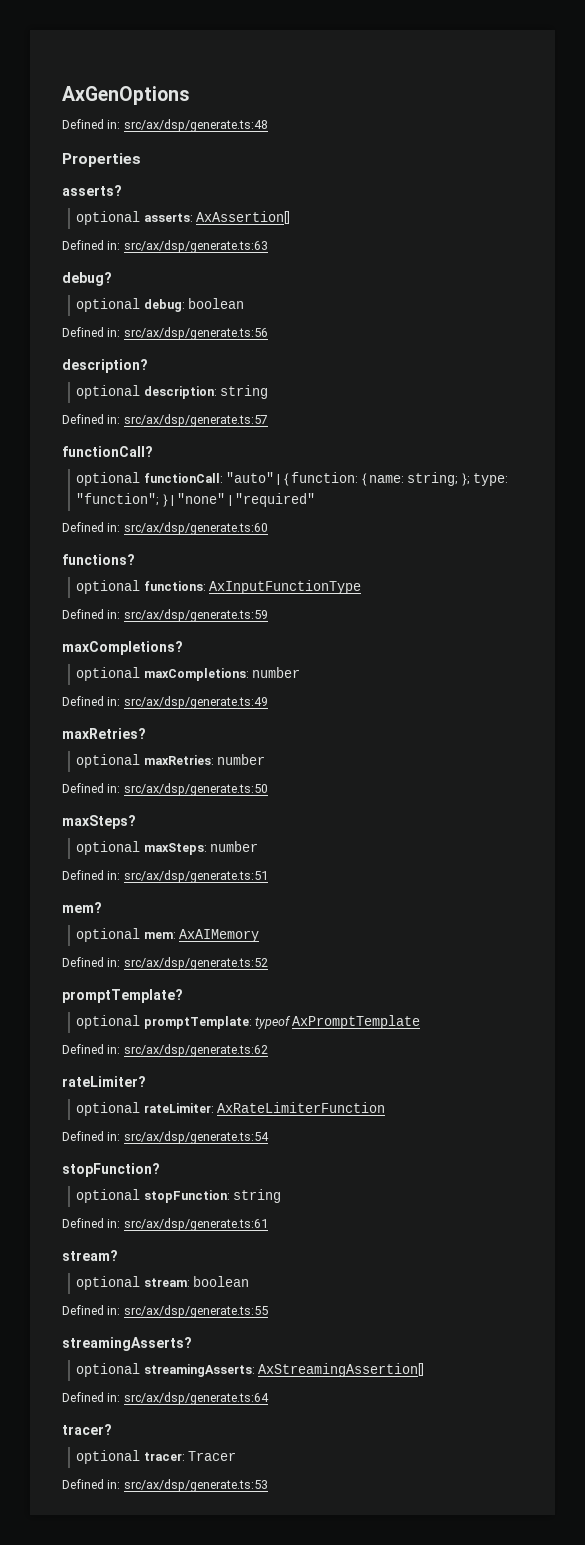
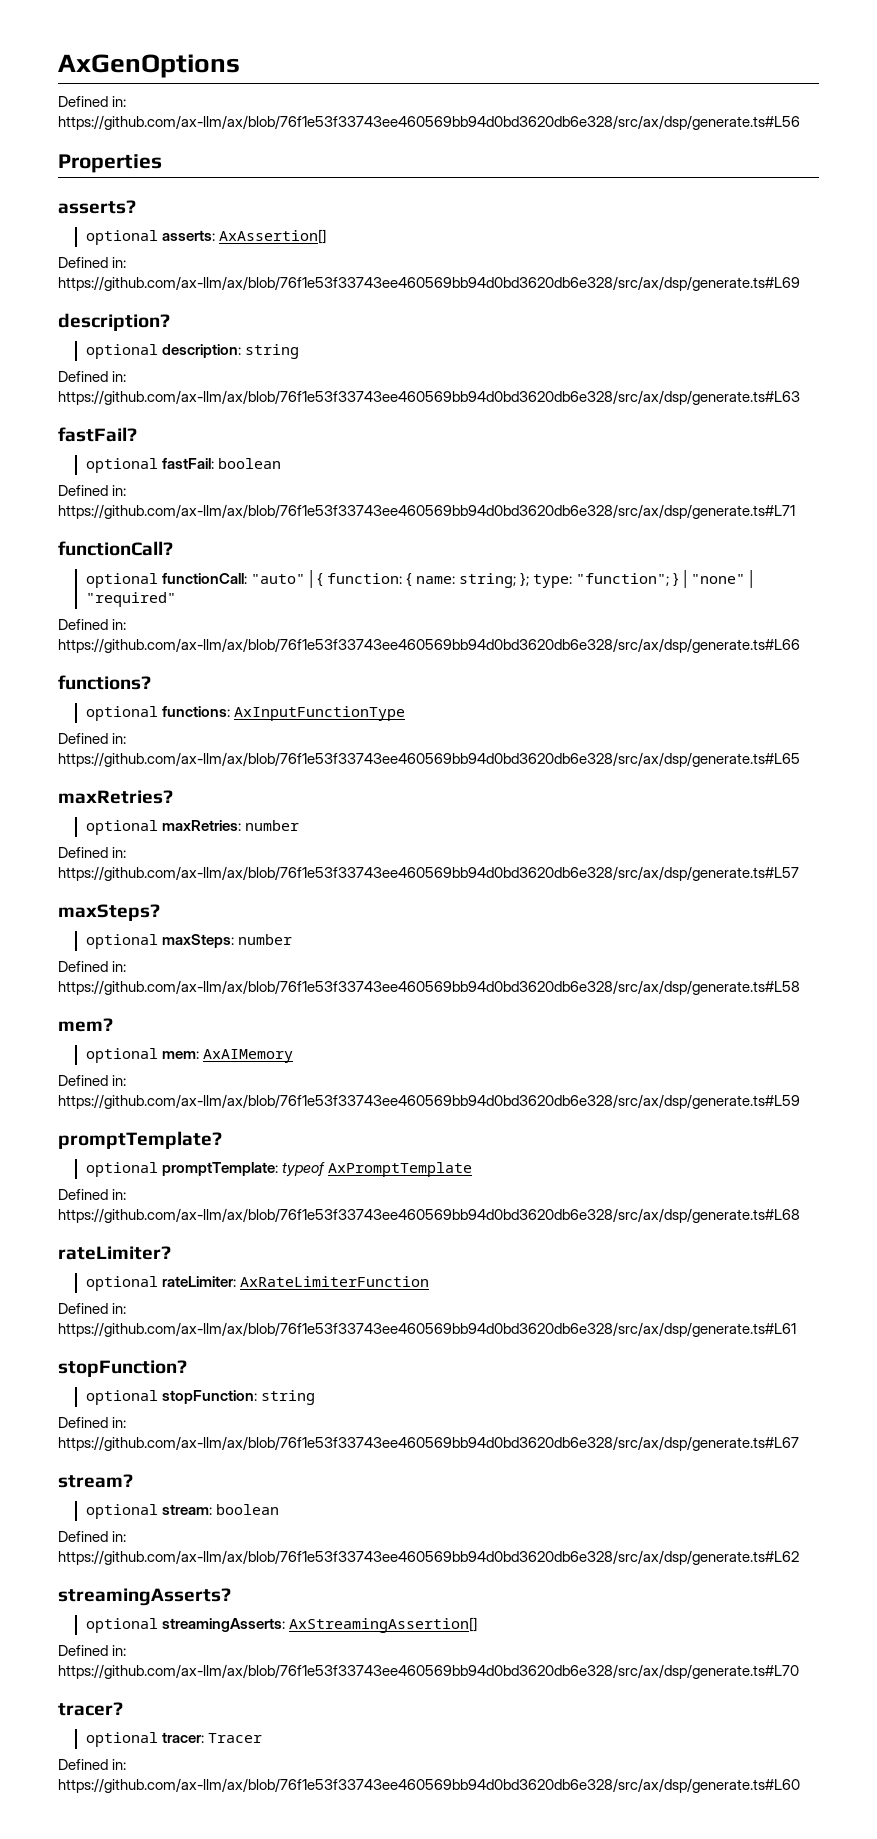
- Defined in: src/ax/dsp/generate.ts:48
+ Defined in: https://github.com/ax-llm/ax/blob/76f1e53f33743ee460569bb94d0bd3620db6e328/src/ax/dsp/generate.ts#L56
- Defined in: src/ax/dsp/generate.ts:63
- debug?
- optional debug: boolean
- Defined in: src/ax/dsp/generate.ts:56
+ Defined in: https://github.com/ax-llm/ax/blob/76f1e53f33743ee460569bb94d0bd3620db6e328/src/ax/dsp/generate.ts#L69
- Defined in: src/ax/dsp/generate.ts:57
+ Defined in: https://github.com/ax-llm/ax/blob/76f1e53f33743ee460569bb94d0bd3620db6e328/src/ax/dsp/generate.ts#L63
+ fastFail?
+ optional fastFail: boolean
+ Defined in: https://github.com/ax-llm/ax/blob/76f1e53f33743ee460569bb94d0bd3620db6e328/src/ax/dsp/generate.ts#L71
- Defined in: src/ax/dsp/generate.ts:60
+ Defined in: https://github.com/ax-llm/ax/blob/76f1e53f33743ee460569bb94d0bd3620db6e328/src/ax/dsp/generate.ts#L66
- Defined in: src/ax/dsp/generate.ts:59
- maxCompletions?
- optional maxCompletions: number
- Defined in: src/ax/dsp/generate.ts:49
+ Defined in: https://github.com/ax-llm/ax/blob/76f1e53f33743ee460569bb94d0bd3620db6e328/src/ax/dsp/generate.ts#L65
- Defined in: src/ax/dsp/generate.ts:50
+ Defined in: https://github.com/ax-llm/ax/blob/76f1e53f33743ee460569bb94d0bd3620db6e328/src/ax/dsp/generate.ts#L57
- Defined in: src/ax/dsp/generate.ts:51
+ Defined in: https://github.com/ax-llm/ax/blob/76f1e53f33743ee460569bb94d0bd3620db6e328/src/ax/dsp/generate.ts#L58
- Defined in: src/ax/dsp/generate.ts:52
+ Defined in: https://github.com/ax-llm/ax/blob/76f1e53f33743ee460569bb94d0bd3620db6e328/src/ax/dsp/generate.ts#L59
- Defined in: src/ax/dsp/generate.ts:62
+ Defined in: https://github.com/ax-llm/ax/blob/76f1e53f33743ee460569bb94d0bd3620db6e328/src/ax/dsp/generate.ts#L68
- Defined in: src/ax/dsp/generate.ts:54
+ Defined in: https://github.com/ax-llm/ax/blob/76f1e53f33743ee460569bb94d0bd3620db6e328/src/ax/dsp/generate.ts#L61
- Defined in: src/ax/dsp/generate.ts:61
+ Defined in: https://github.com/ax-llm/ax/blob/76f1e53f33743ee460569bb94d0bd3620db6e328/src/ax/dsp/generate.ts#L67
- Defined in: src/ax/dsp/generate.ts:55
+ Defined in: https://github.com/ax-llm/ax/blob/76f1e53f33743ee460569bb94d0bd3620db6e328/src/ax/dsp/generate.ts#L62
- Defined in: src/ax/dsp/generate.ts:64
+ Defined in: https://github.com/ax-llm/ax/blob/76f1e53f33743ee460569bb94d0bd3620db6e328/src/ax/dsp/generate.ts#L70
- Defined in: src/ax/dsp/generate.ts:53
+ Defined in: https://github.com/ax-llm/ax/blob/76f1e53f33743ee460569bb94d0bd3620db6e328/src/ax/dsp/generate.ts#L60

